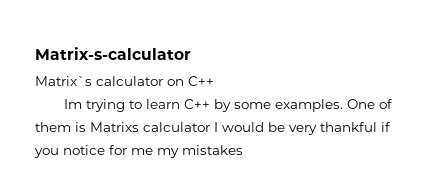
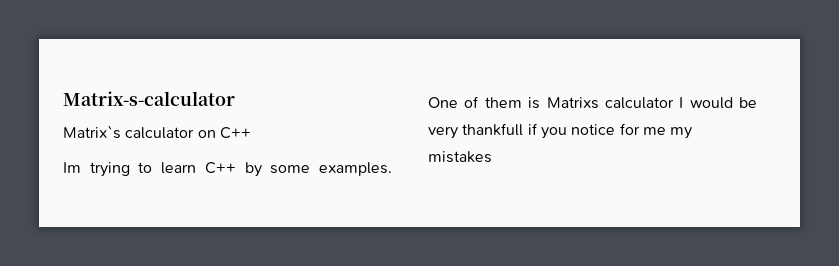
- One of them is Matrixs calculator I would be very thankful if you notice for me my mistakes
+ One of them is Matrixs calculator I would be very thankfull if you notice for me my mistakes

